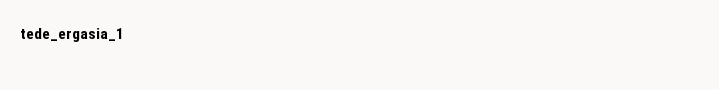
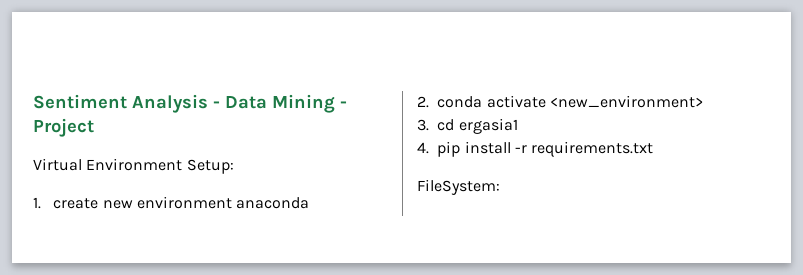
- tede_ergasia_1
+ Sentiment Analysis - Data Mining - Project
+ Virtual Environment Setup:
+ 1. create new environment anaconda
+ 2. conda activate <new_environment>
+ 3. cd ergasia1
+ 4. pip install -r requirements.txt
+ FileSystem:

